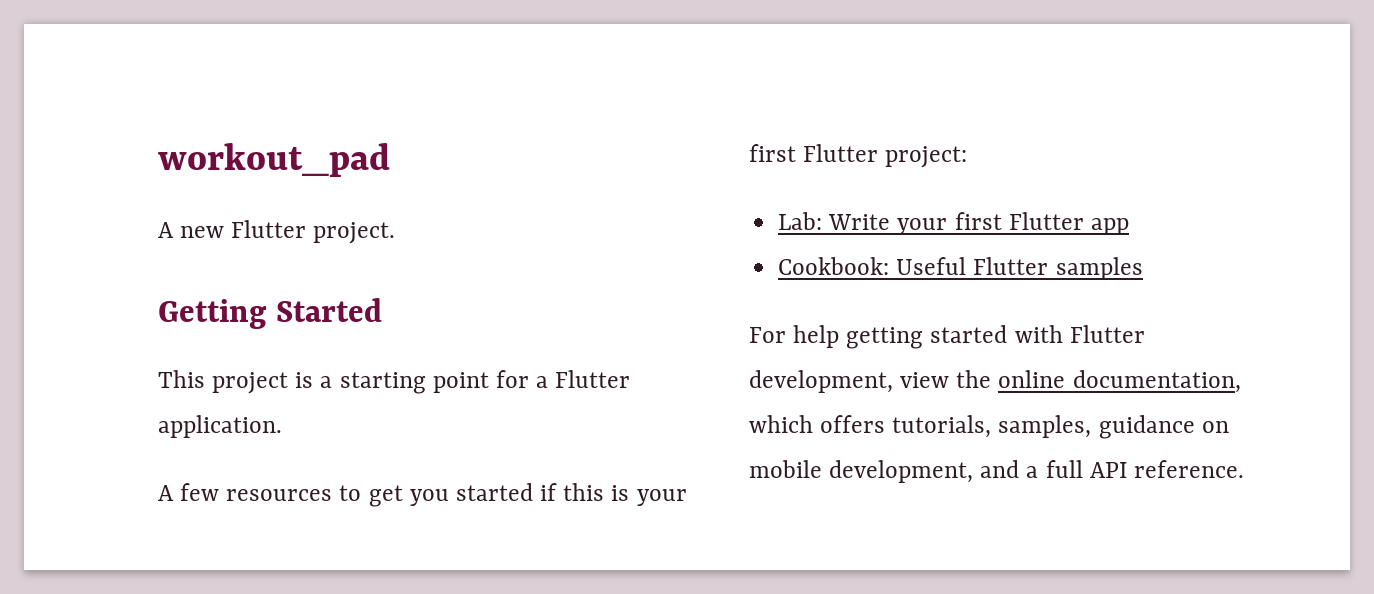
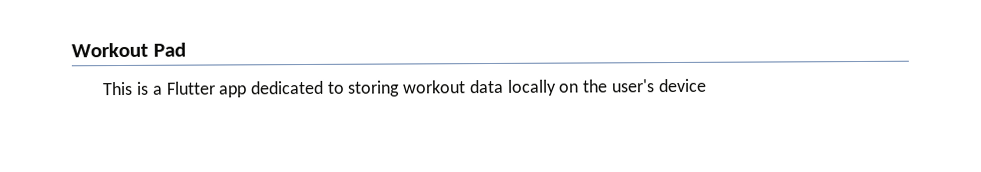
- workout_pad
- A new Flutter project.
- Getting Started
+ Workout Pad
- This project is a starting point for a Flutter application.
- A few resources to get you started if this is your first Flutter project:
- Lab: Write your first Flutter app
- Cookbook: Useful Flutter samples
- For help getting started with Flutter development, view the online documentation, which offers tutorials, samples, guidance on mobile development, and a full API reference.
+ This is a Flutter app dedicated to storing workout data locally on the user's device

